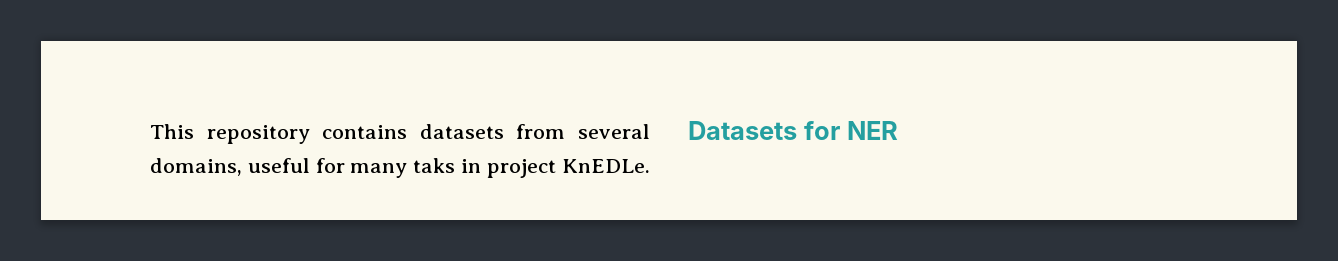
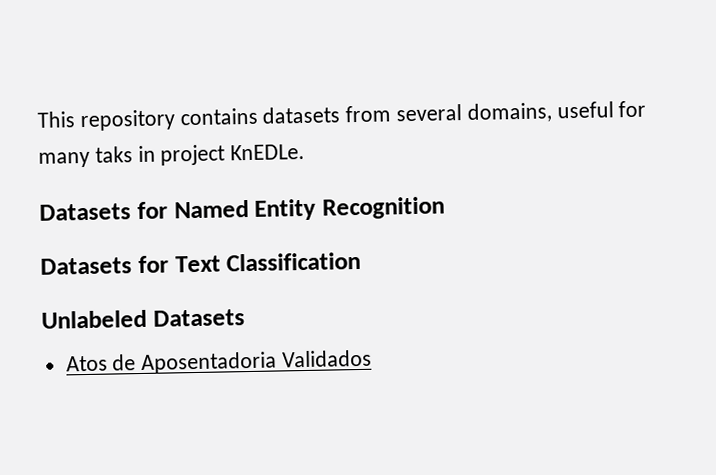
- Datasets for NER
+ Datasets for Named Entity Recognition
+ Datasets for Text Classification
+ Unlabeled Datasets
+ Atos de Aposentadoria Validados

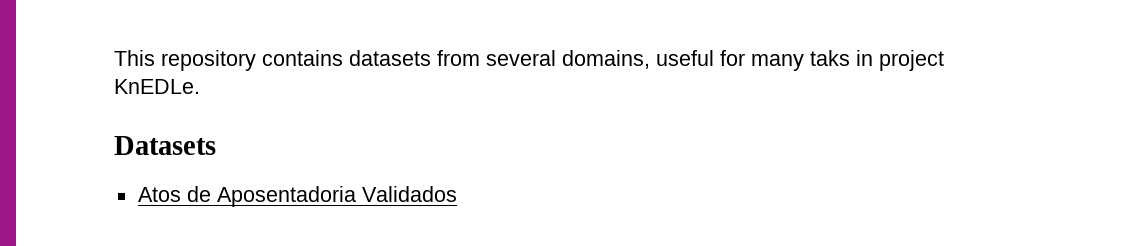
- Datasets for Named Entity Recognition
- Datasets for Text Classification
- Unlabeled Datasets
+ Datasets

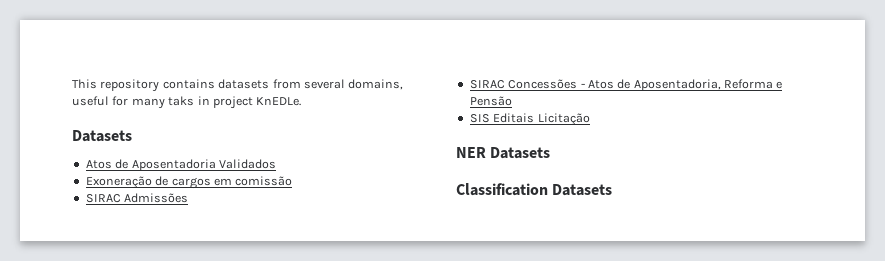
+ Exoneração de cargos em comissão
+ SIRAC Admissões
+ SIRAC Concessões - Atos de Aposentadoria, Reforma e Pensão
+ SIS Editais Licitação
+ NER Datasets
+ Classification Datasets

